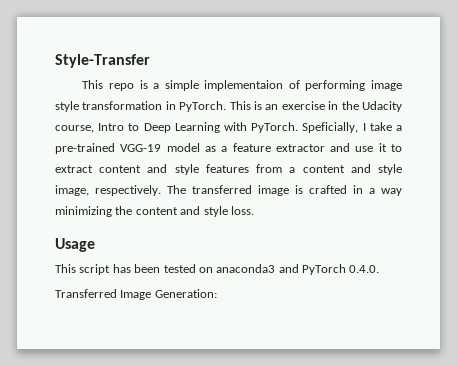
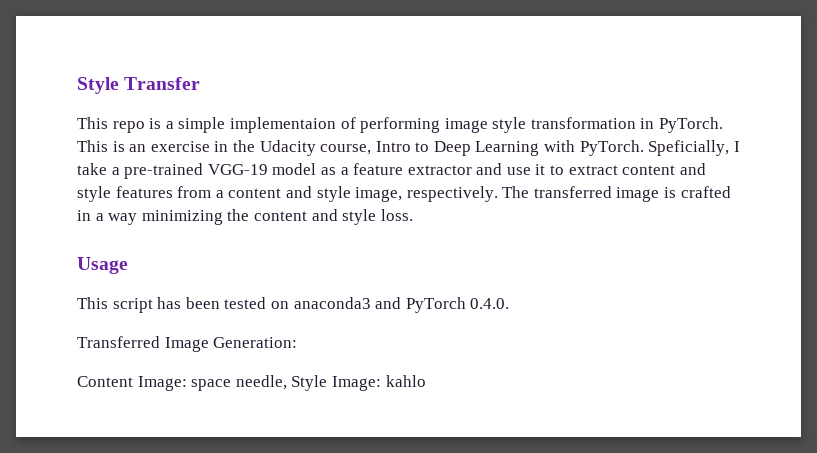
- Style-Transfer
+ Style Transfer
+ Content Image: space needle, Style Image: kahlo

